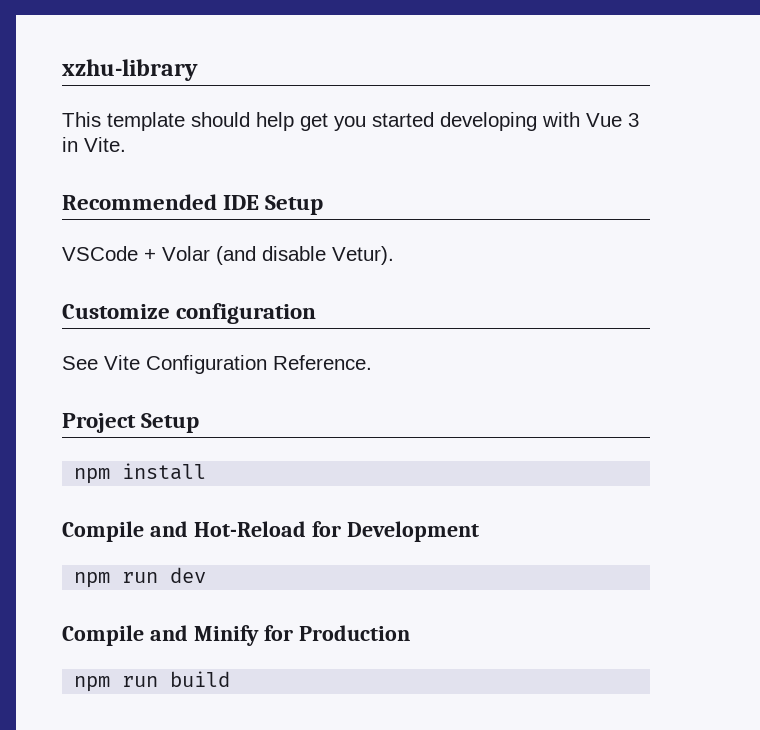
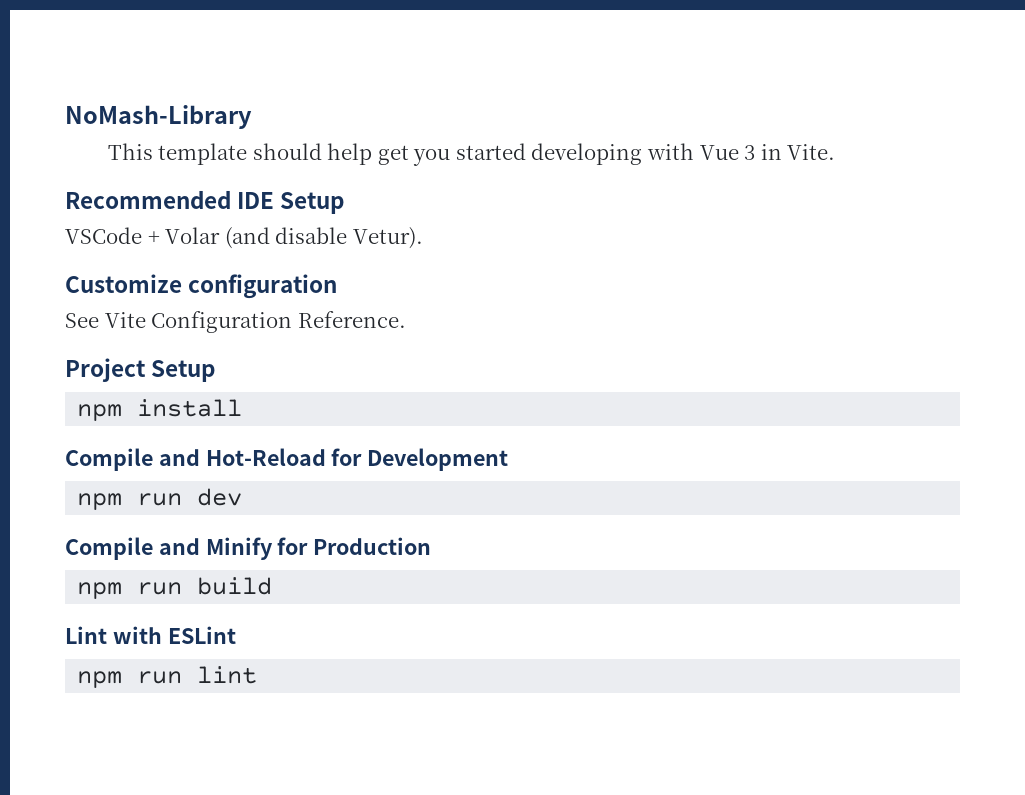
- xzhu-library
+ NoMash-Library
+ Lint with ESLint
+ npm run lint

